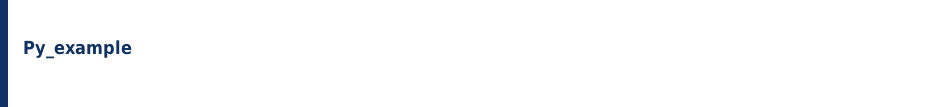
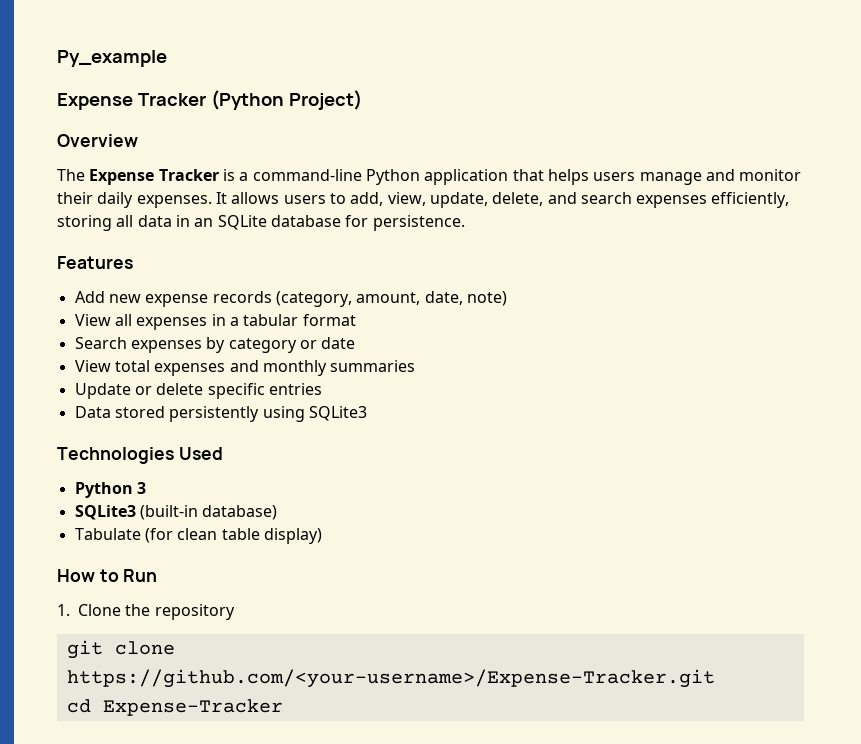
+ Expense Tracker (Python Project)
+ Overview
+ The Expense Tracker is a command-line Python application that helps users manage and monitor their daily expenses. It allows users to add, view, update, delete, and search expenses efficiently, storing all data in an SQLite database for persistence.
+ Features
+ Add new expense records (category, amount, date, note)
+ View all expenses in a tabular format
+ Search expenses by category or date
+ View total expenses and monthly summaries
+ Update or delete specific entries
+ Data stored persistently using SQLite3
+ Technologies Used
+ Python 3
+ SQLite3 (built-in database)
+ Tabulate (for clean table display)
+ How to Run
+ 1. Clone the repository
+ git clone https://github.com/<your-username>/Expense-Tracker.git
+ cd Expense-Tracker

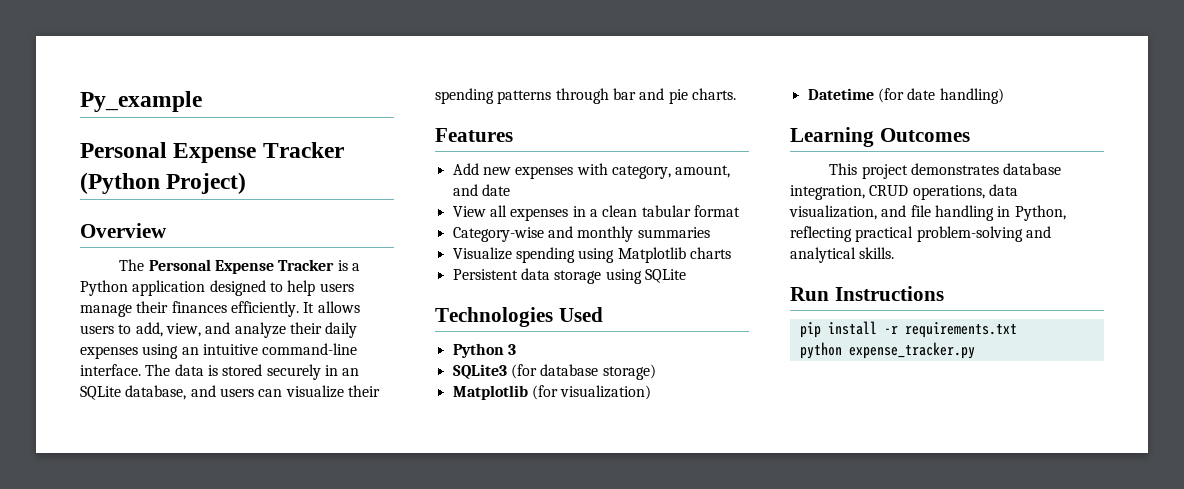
- Expense Tracker (Python Project)
+ Personal Expense Tracker (Python Project)
- The Expense Tracker is a command-line Python application that helps users manage and monitor their daily expenses.
+ The Personal Expense Tracker is a Python application designed to help users manage their finances efficiently.
- It allows users to add, view, update, delete, and search expenses efficiently, storing all data in an SQLite database for persistence.
+ It allows users to add, view, and analyze their daily expenses using an intuitive command-line interface. The data is stored securely in an SQLite database, and users can visualize their spending patterns through bar and pie charts.
  Features
- Add new expense records (category, amount, date, note)
+ Add new expenses with category, amount, and date
- View all expenses in a tabular format
+ View all expenses in a clean tabular format
- Search expenses by category or date
- View total expenses and monthly summaries
- Update or delete specific entries
- Data stored persistently using SQLite3
+ Category-wise and monthly summaries
+ Visualize spending using Matplotlib charts
+ Persistent data storage using SQLite
- SQLite3 (built-in database)
- Tabulate (for clean table display)
- How to Run
- 1. Clone the repository
- git clone https://github.com/<your-username>/Expense-Tracker.git
- cd Expense-Tracker
+ SQLite3 (for database storage)
+ Matplotlib (for visualization)
+ Datetime (for date handling)
+ Learning Outcomes
+ This project demonstrates database integration, CRUD operations, data visualization, and file handling in Python, reflecting practical problem-solving and analytical skills.
+ Run Instructions
+ pip install -r requirements.txt
+ python expense_tracker.py

